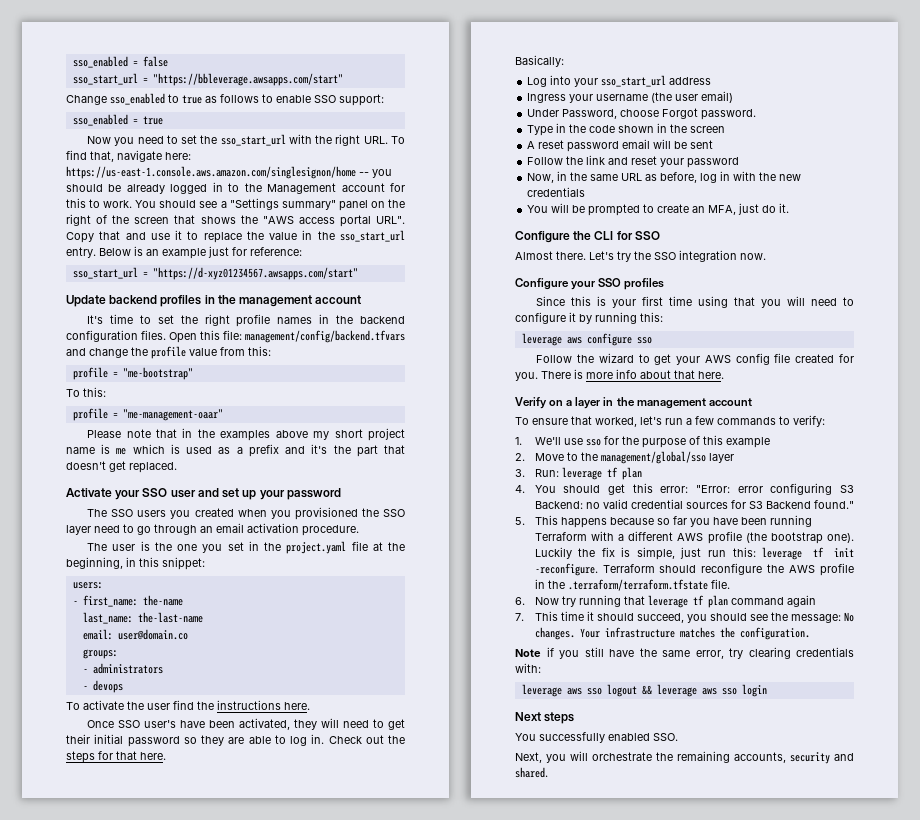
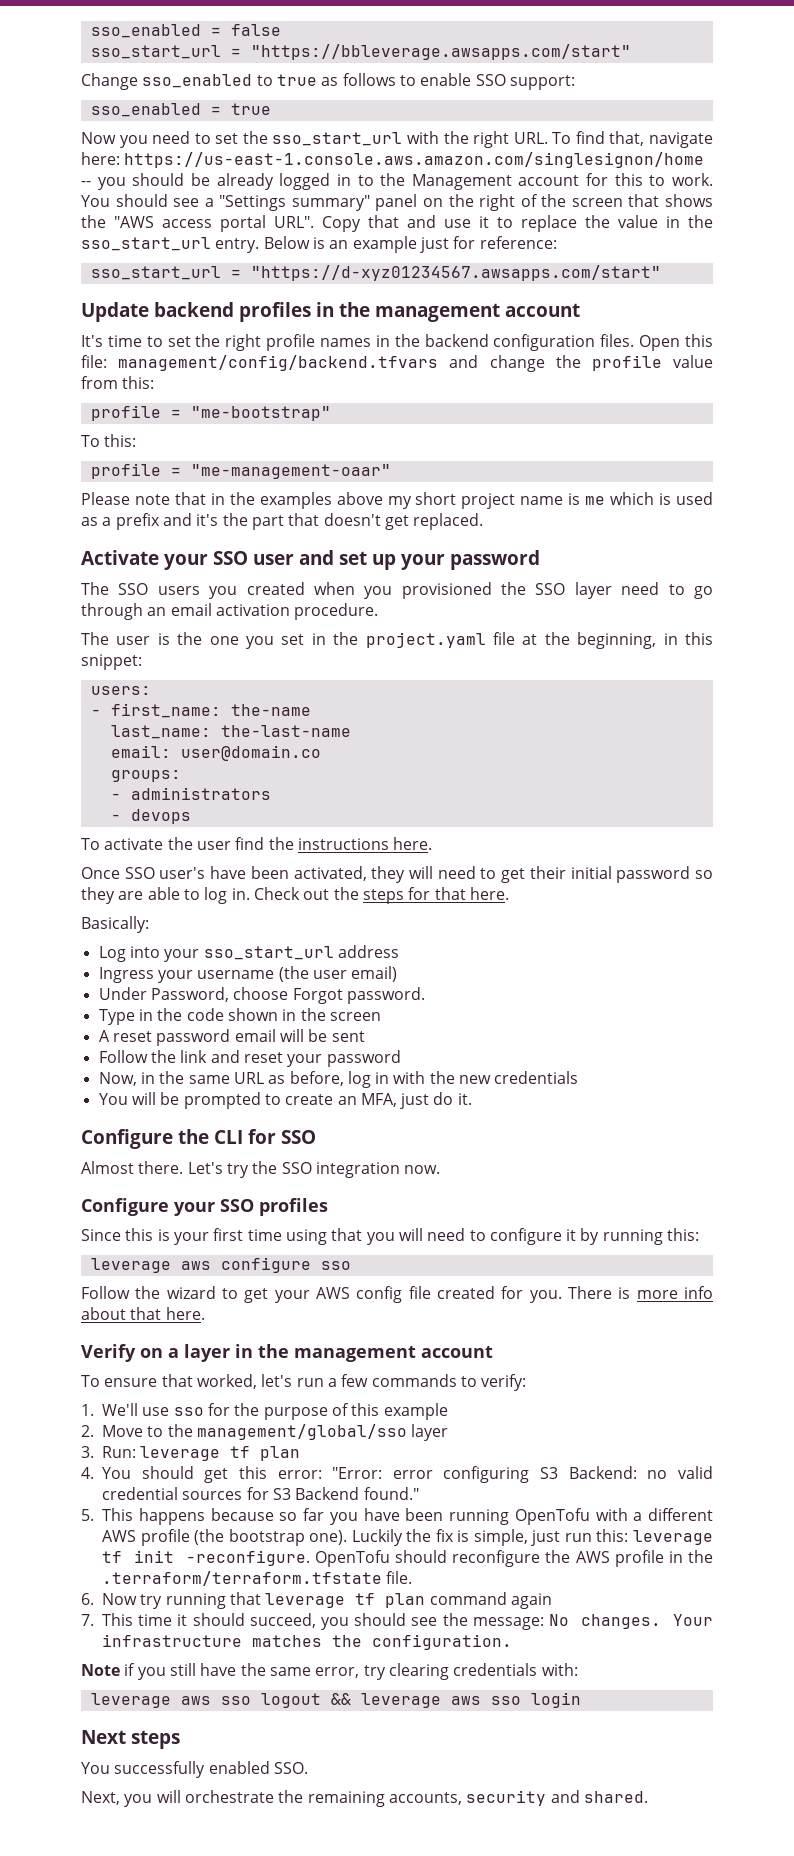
- 5. This happens because so far you have been running Terraform with a different AWS profile (the bootstrap one).
+ 5. This happens because so far you have been running OpenTofu with a different AWS profile (the bootstrap one).
- Terraform should reconfigure the AWS profile in the .terraform/terraform.tfstate file.
+ OpenTofu should reconfigure the AWS profile in the .terraform/terraform.tfstate file.

